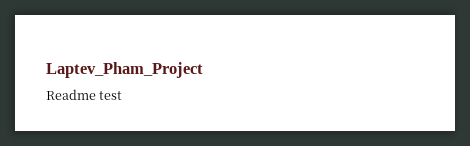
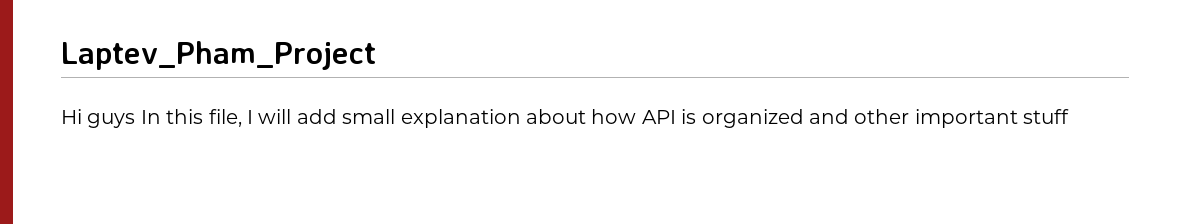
- Readme test
+ Hi guys In this file, I will add small explanation about how API is organized and other important stuff

